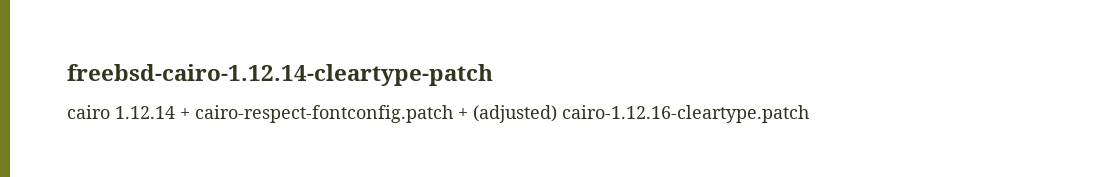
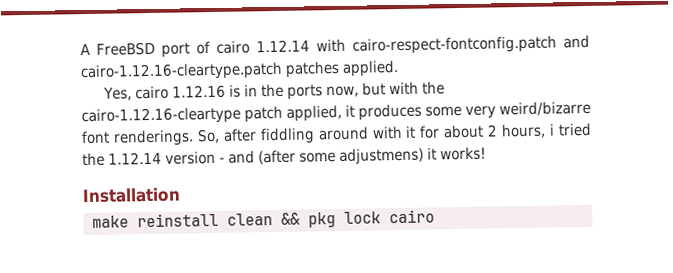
- freebsd-cairo-1.12.14-cleartype-patch
- cairo 1.12.14 + cairo-respect-fontconfig.patch + (adjusted) cairo-1.12.16-cleartype.patch
+ A FreeBSD port of cairo 1.12.14 with cairo-respect-fontconfig.patch and cairo-1.12.16-cleartype.patch patches applied.
+ Yes, cairo 1.12.16 is in the ports now, but with the cairo-1.12.16-cleartype patch applied, it produces some very weird/bizarre font renderings. So, after fiddling around with it for about 2 hours, i tried the 1.12.14 version - and (after some adjustmens) it works!
+ Installation
+ make reinstall clean && pkg lock cairo

